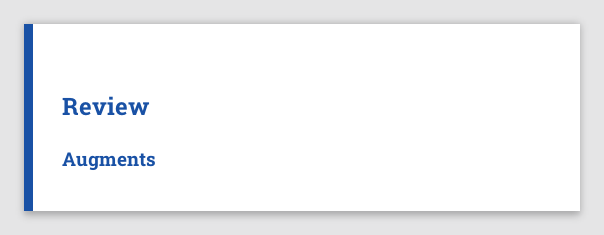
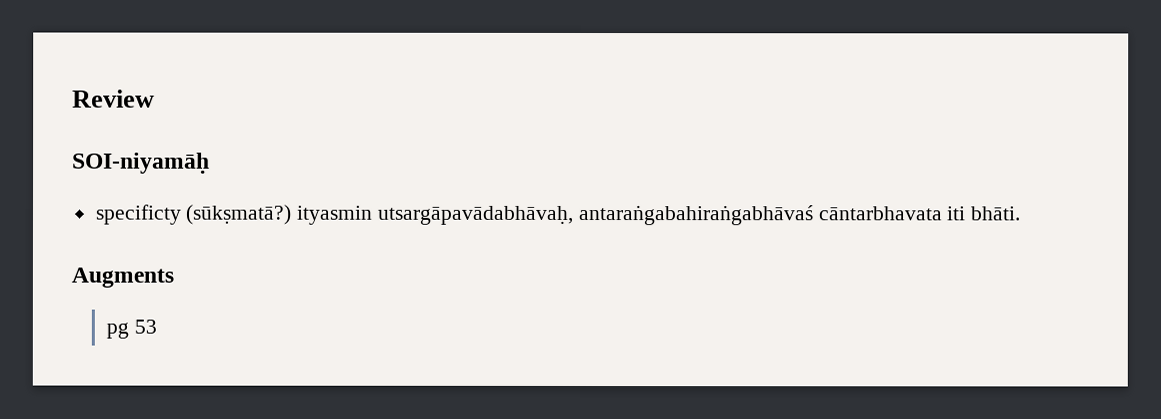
+ SOI-niyamāḥ
+ specificty (sūkṣmatā?) ityasmin utsargāpavādabhāvaḥ, antaraṅgabahiraṅgabhāvaś cāntarbhavata iti bhāti.
+ pg 53

